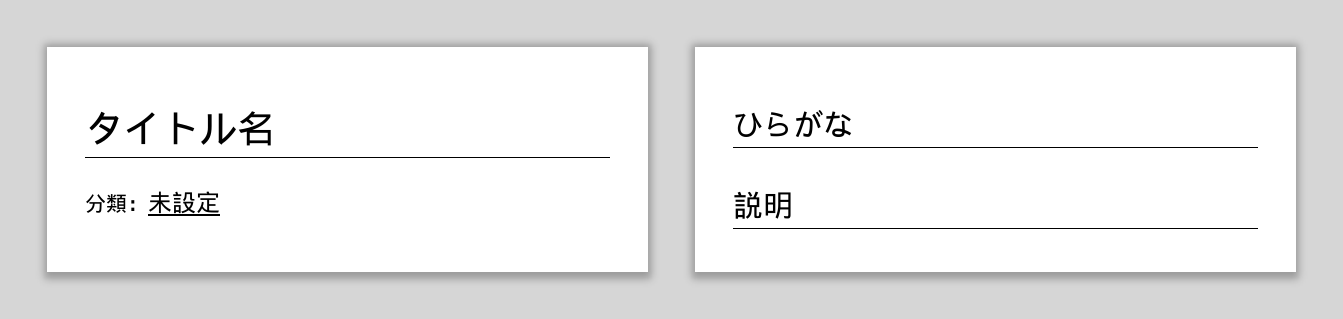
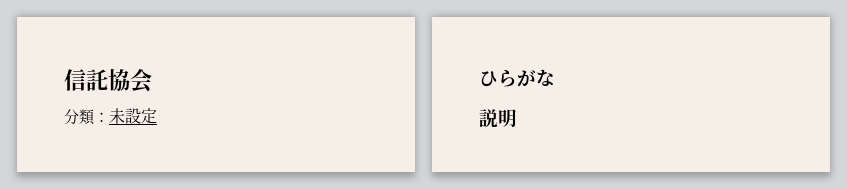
- タイトル名
+ 信託協会

